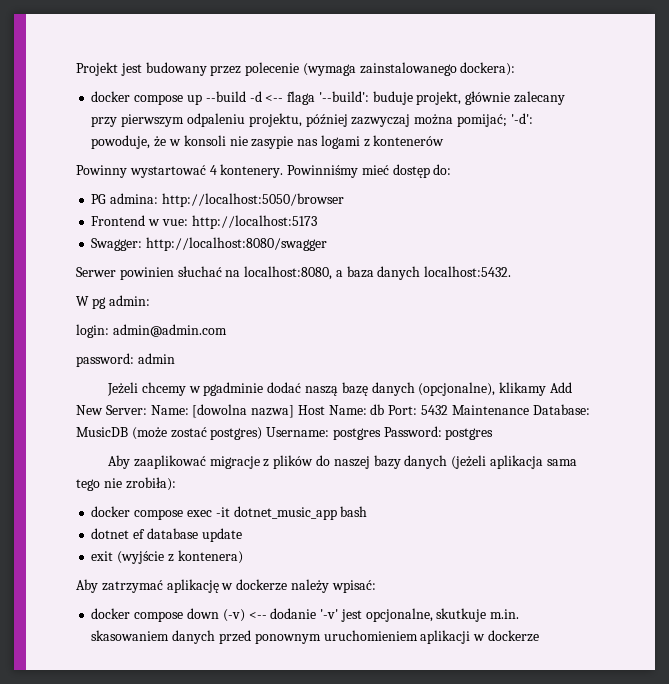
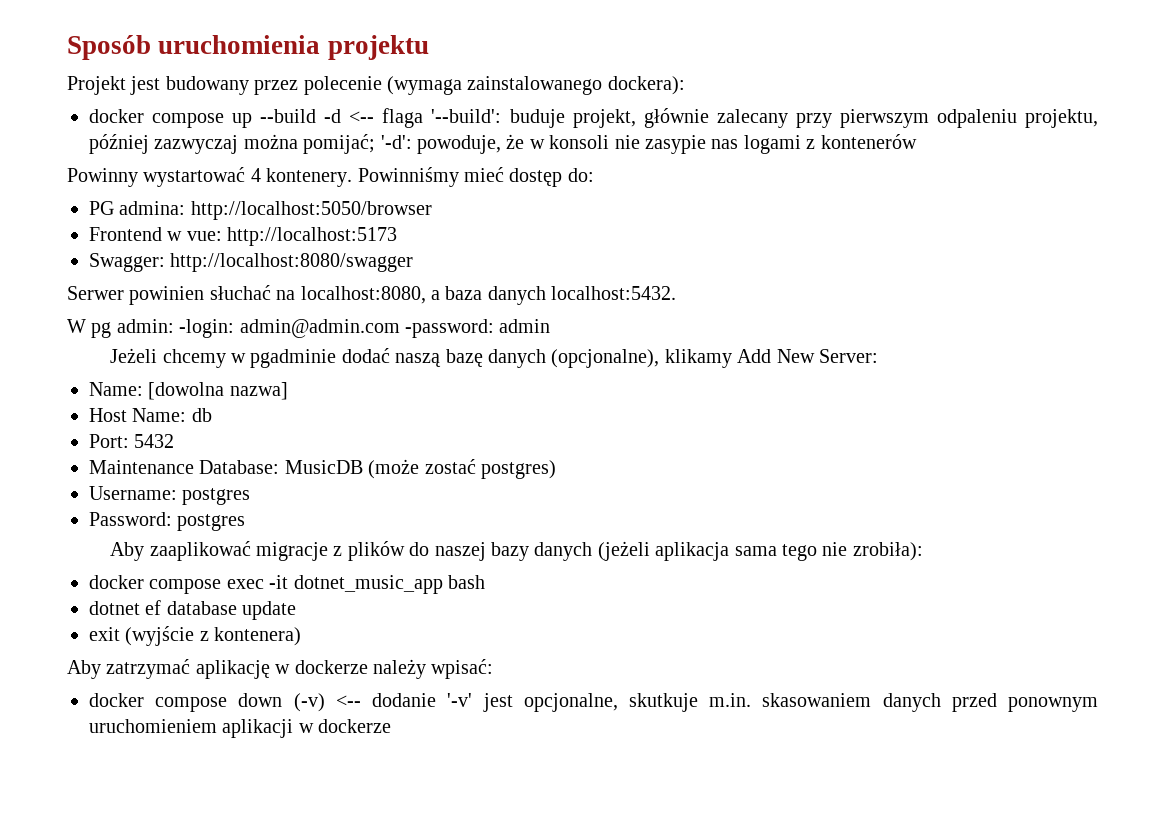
+ Sposób uruchomienia projektu
- W pg admin:
- login: admin@admin.com
- password: admin
+ W pg admin: -login: admin@admin.com -password: admin
- Jeżeli chcemy w pgadminie dodać naszą bazę danych (opcjonalne), klikamy Add New Server: Name: [dowolna nazwa] Host Name: db Port: 5432 Maintenance Database: MusicDB (może zostać postgres) Username: postgres Password: postgres
+ Jeżeli chcemy w pgadminie dodać naszą bazę danych (opcjonalne), klikamy Add New Server:
+ Name: [dowolna nazwa]
+ Host Name: db
+ Port: 5432
+ Maintenance Database: MusicDB (może zostać postgres)
+ Username: postgres
+ Password: postgres

